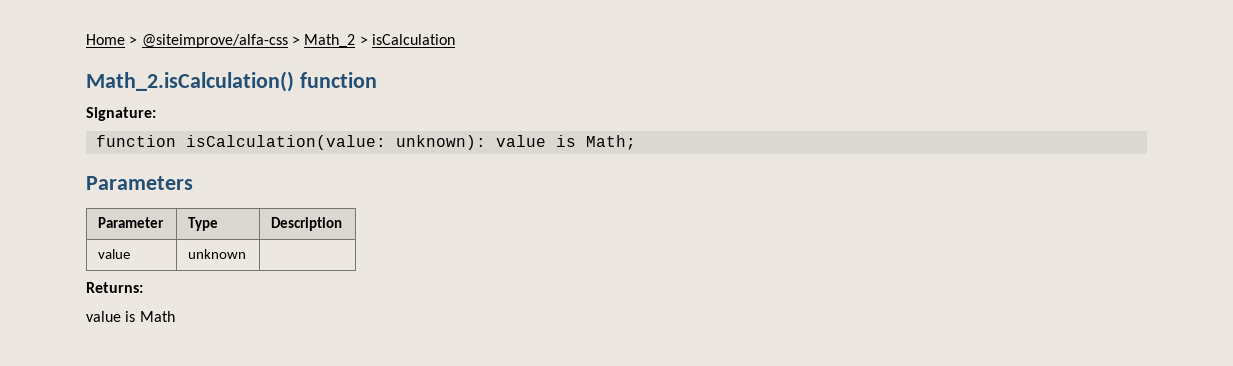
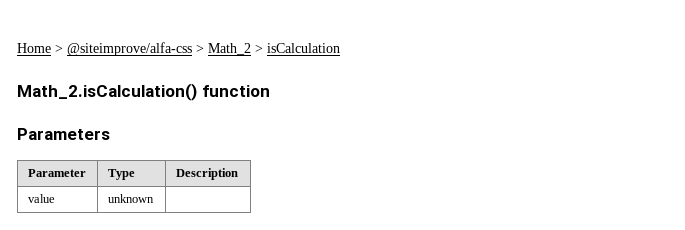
- Signature:
- function isCalculation(value: unknown): value is Math;
- Returns:
- value is Math

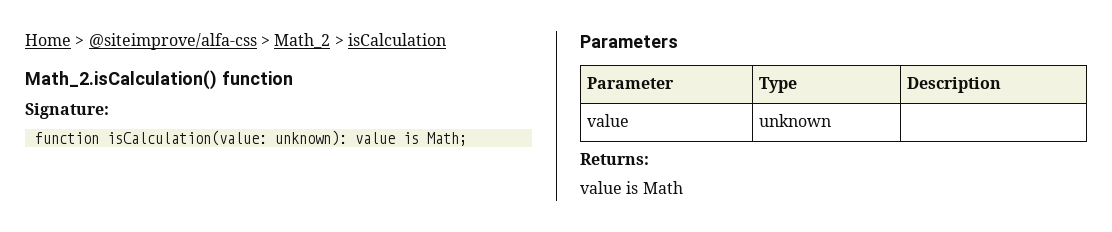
+ Signature:
+ function isCalculation(value: unknown): value is Math;
+ Returns:
+ value is Math

